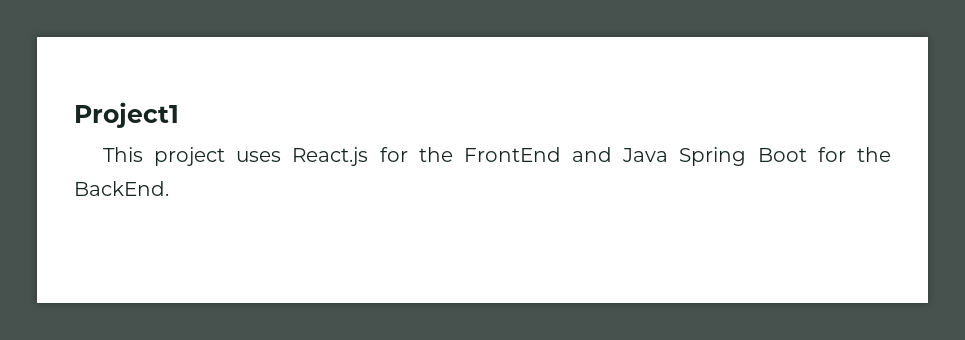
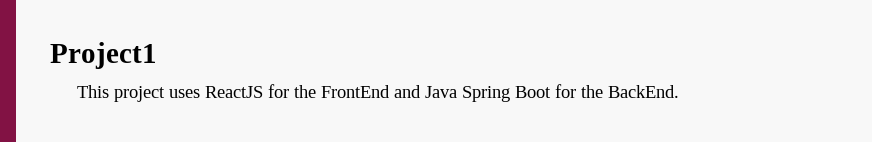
- This project uses React.js for the FrontEnd and Java Spring Boot for the BackEnd.
+ This project uses ReactJS for the FrontEnd and Java Spring Boot for the BackEnd.

